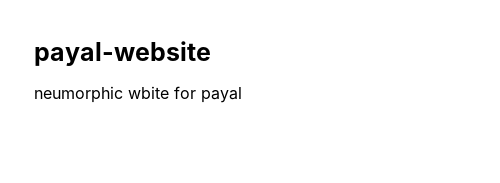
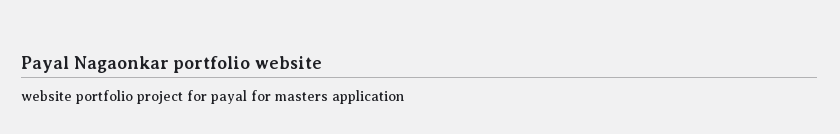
- payal-website
- neumorphic wbite for payal
+ Payal Nagaonkar portfolio website
+ website portfolio project for payal for masters application

